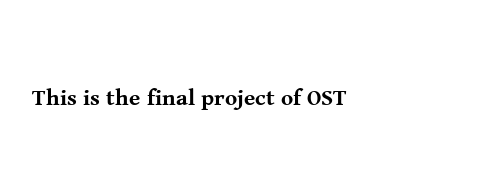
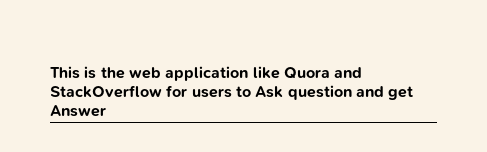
- This is the final project of OST
+ This is the web application like Quora and StackOverflow for users to Ask question and get Answer

